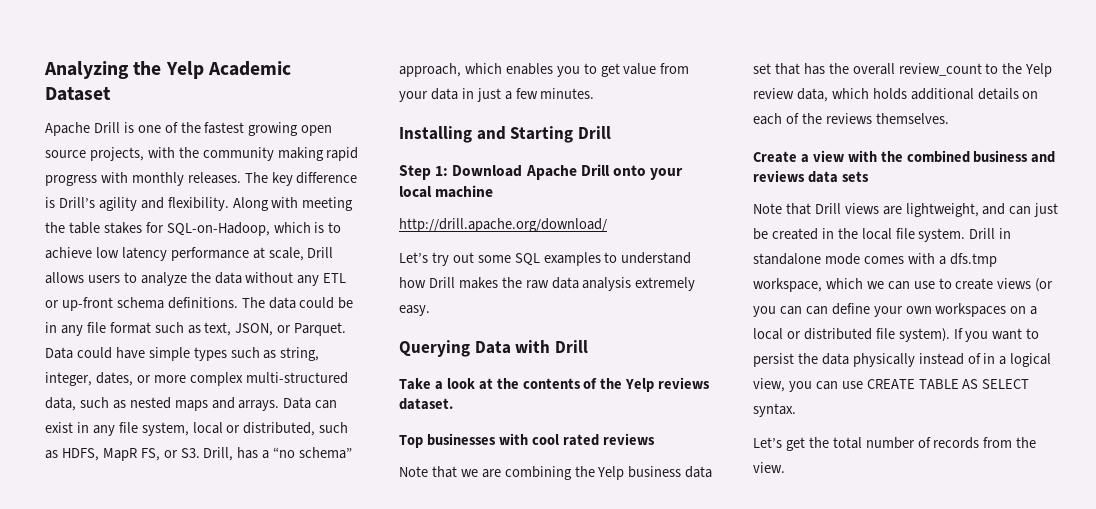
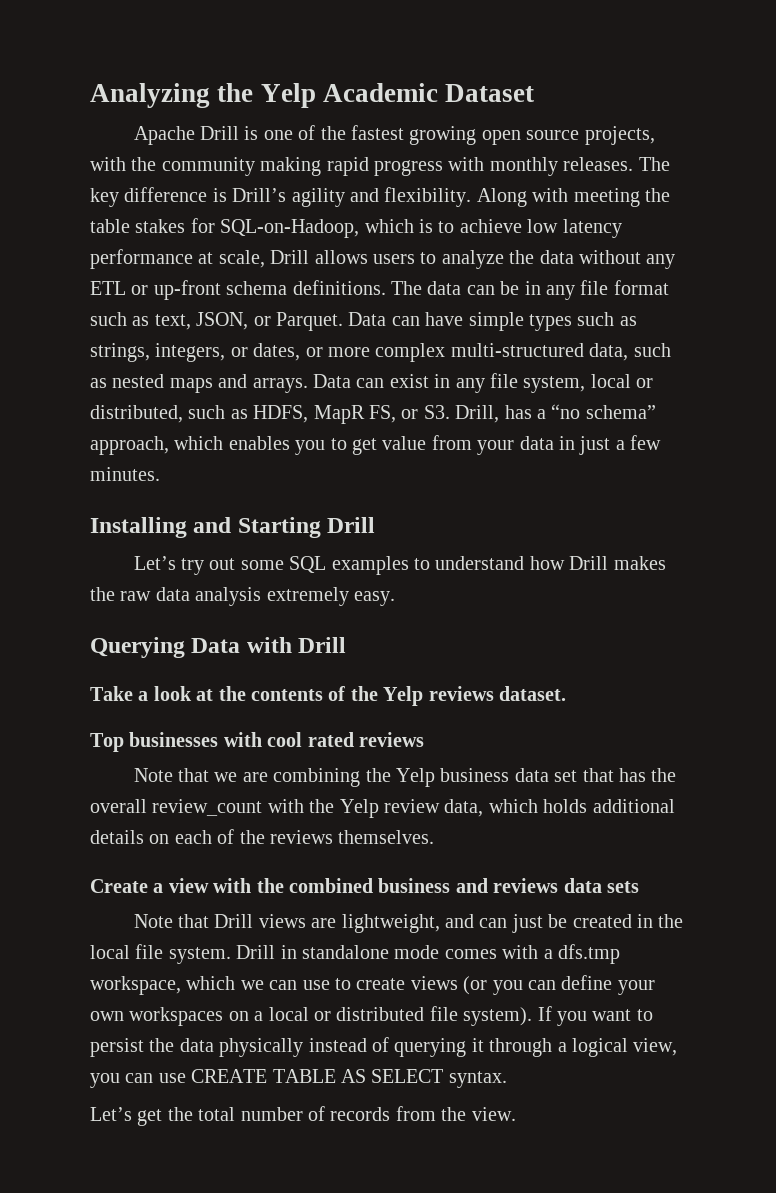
- The data could be in any file format such as text, JSON, or Parquet.
+ The data can be in any file format such as text, JSON, or Parquet.
- Data could have simple types such as string, integer, dates, or more complex multi-structured data, such as nested maps and arrays.
+ Data can have simple types such as strings, integers, or dates, or more complex multi-structured data, such as nested maps and arrays.
- Step 1: Download Apache Drill onto your local machine
- http://drill.apache.org/download/
- Note that we are combining the Yelp business data set that has the overall review_count to the Yelp review data, which holds additional details on each of the reviews themselves.
+ Note that we are combining the Yelp business data set that has the overall review_count with the Yelp review data, which holds additional details on each of the reviews themselves.
- Drill in standalone mode comes with a dfs.tmp workspace, which we can use to create views (or you can can define your own workspaces on a local or distributed file system).
+ Drill in standalone mode comes with a dfs.tmp workspace, which we can use to create views (or you can define your own workspaces on a local or distributed file system).
- If you want to persist the data physically instead of in a logical view, you can use CREATE TABLE AS SELECT syntax.
+ If you want to persist the data physically instead of querying it through a logical view, you can use CREATE TABLE AS SELECT syntax.

